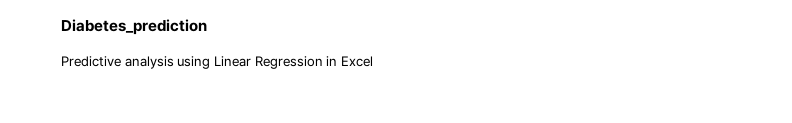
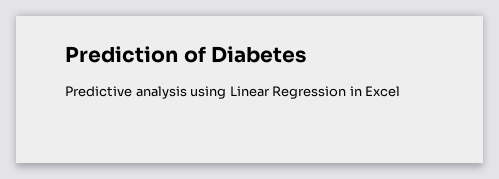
- Diabetes_prediction
+ Prediction of Diabetes

